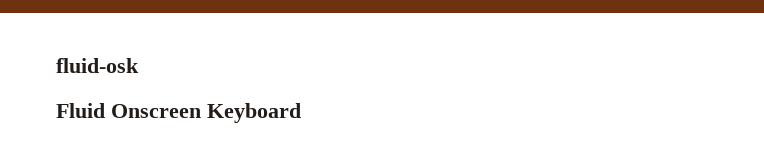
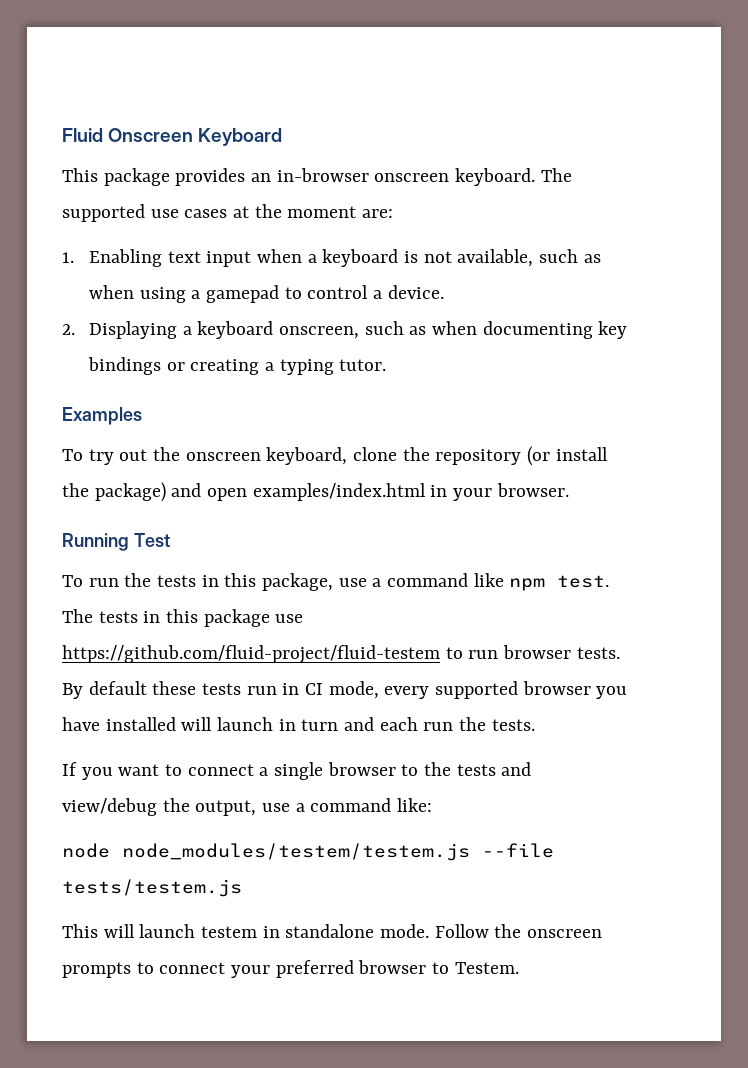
- fluid-osk
+ This package provides an in-browser onscreen keyboard. The supported use cases at the moment are:
+ 1. Enabling text input when a keyboard is not available, such as when using a gamepad to control a device.
+ 2. Displaying a keyboard onscreen, such as when documenting key bindings or creating a typing tutor.
+ Examples
+ To try out the onscreen keyboard, clone the repository (or install the package) and open examples/index.html in your browser.
+ Running Test
+ To run the tests in this package, use a command like npm test. The tests in this package use https://github.com/fluid-project/fluid-testem to run browser tests. By default these tests run in CI mode, every supported browser you have installed will launch in turn and each run the tests.
+ If you want to connect a single browser to the tests and view/debug the output, use a command like:
+ node node_modules/testem/testem.js --file tests/testem.js
+ This will launch testem in standalone mode. Follow the onscreen prompts to connect your preferred browser to Testem.

